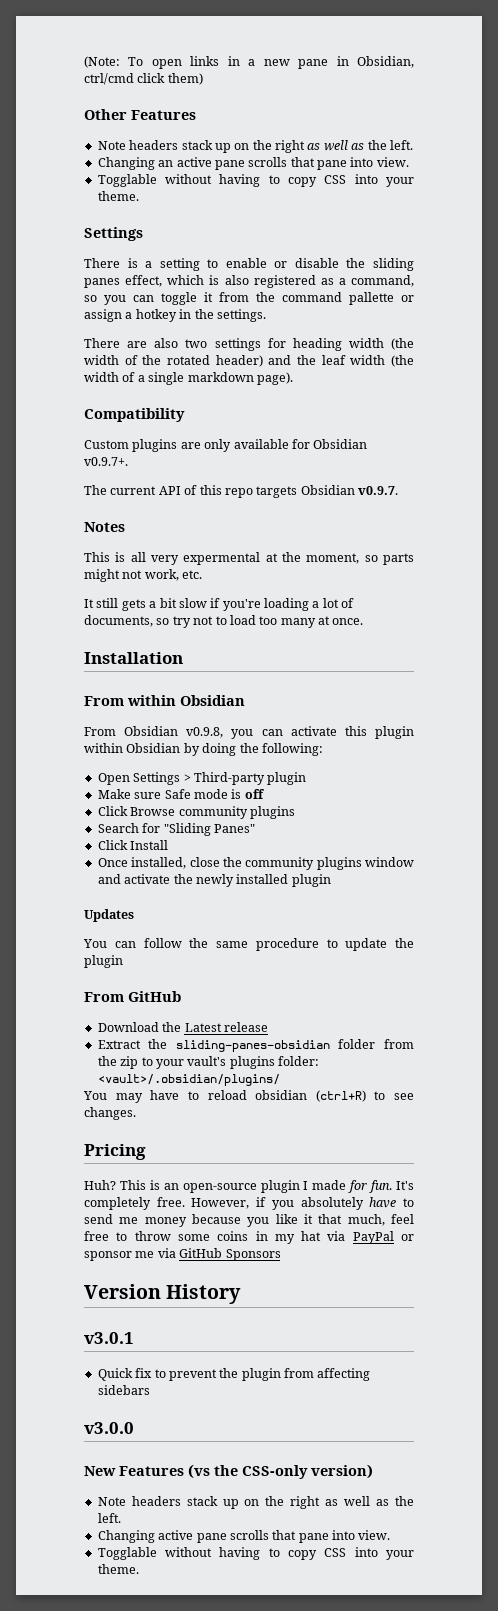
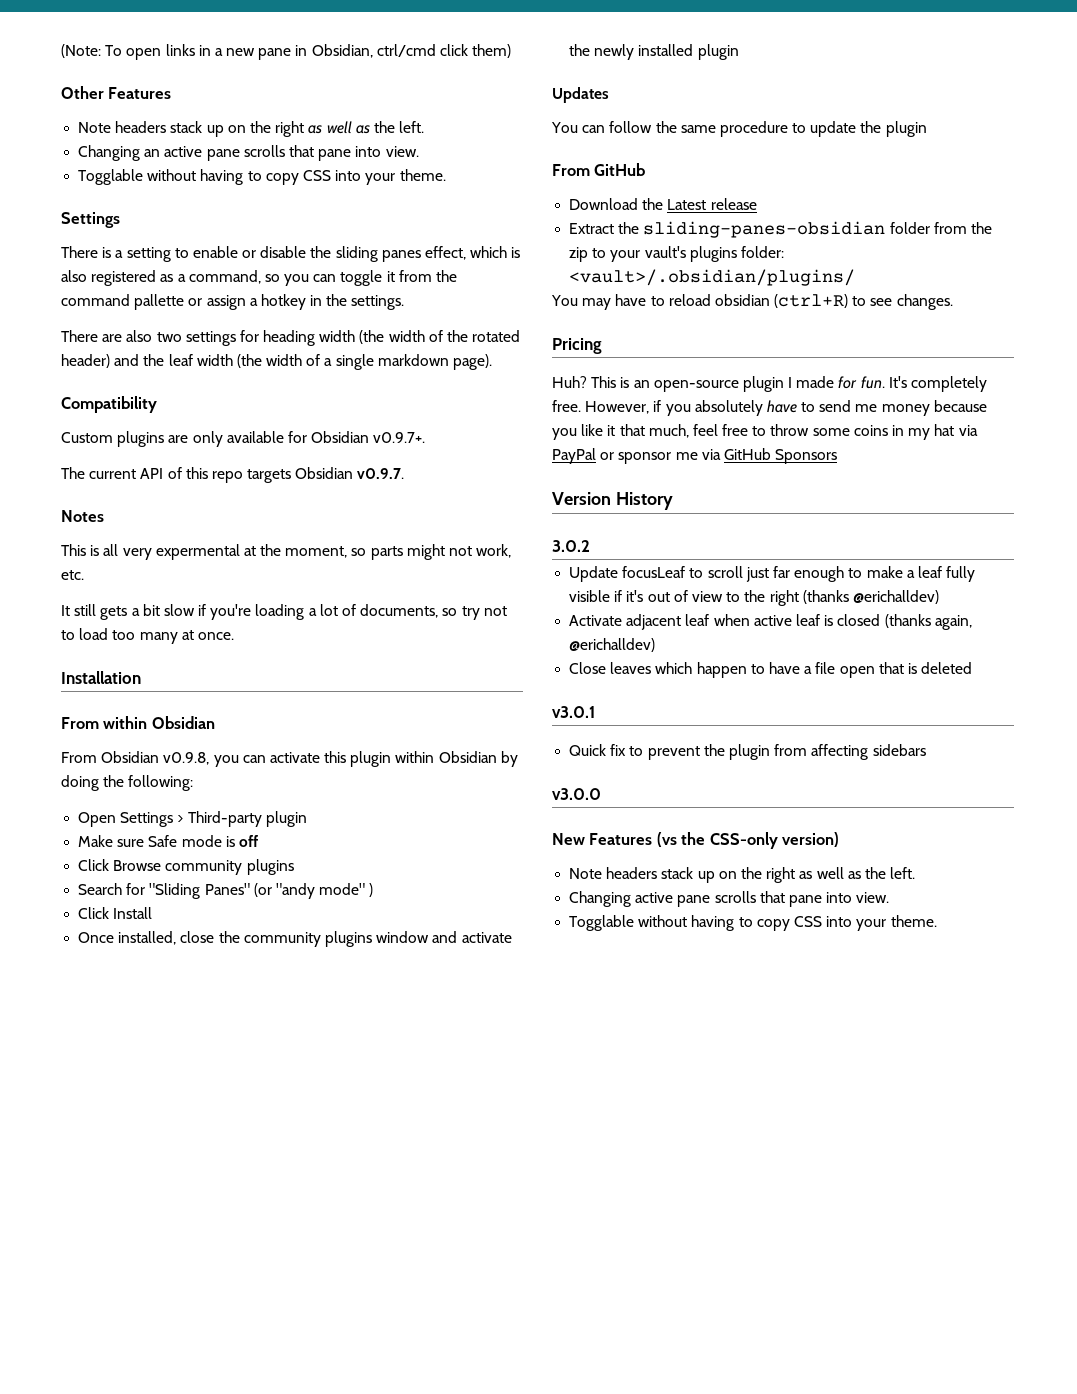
- Search for "Sliding Panes"
+ Search for "Sliding Panes" (or "andy mode" )
+ 3.0.2
+ Update focusLeaf to scroll just far enough to make a leaf fully visible if it's out of view to the right (thanks @erichalldev)
+ Activate adjacent leaf when active leaf is closed (thanks again, @erichalldev)
+ Close leaves which happen to have a file open that is deleted

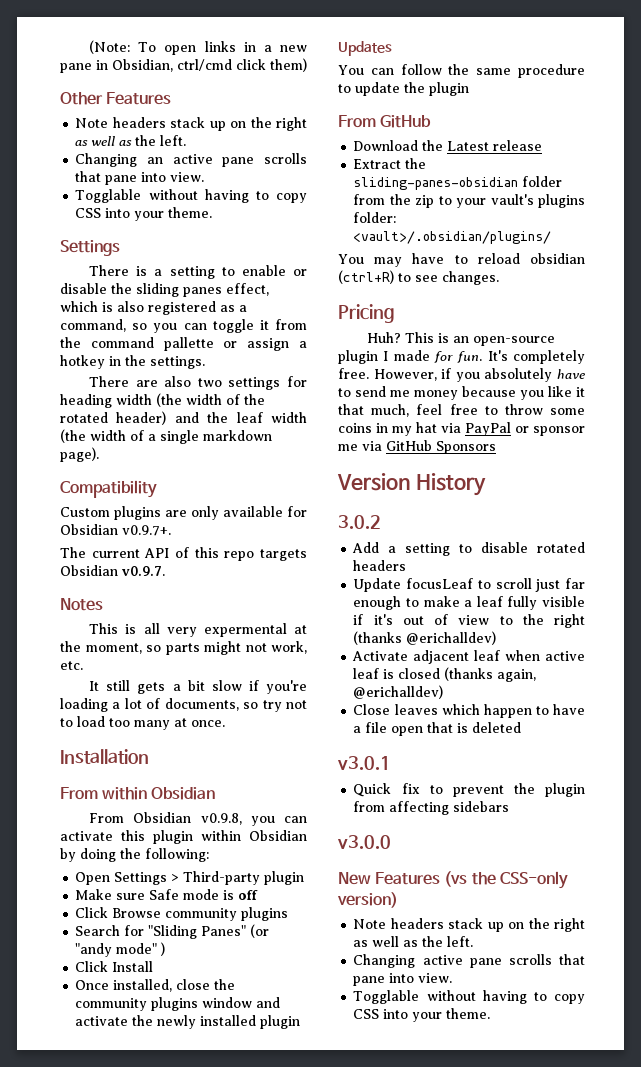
+ Add a setting to disable rotated headers

